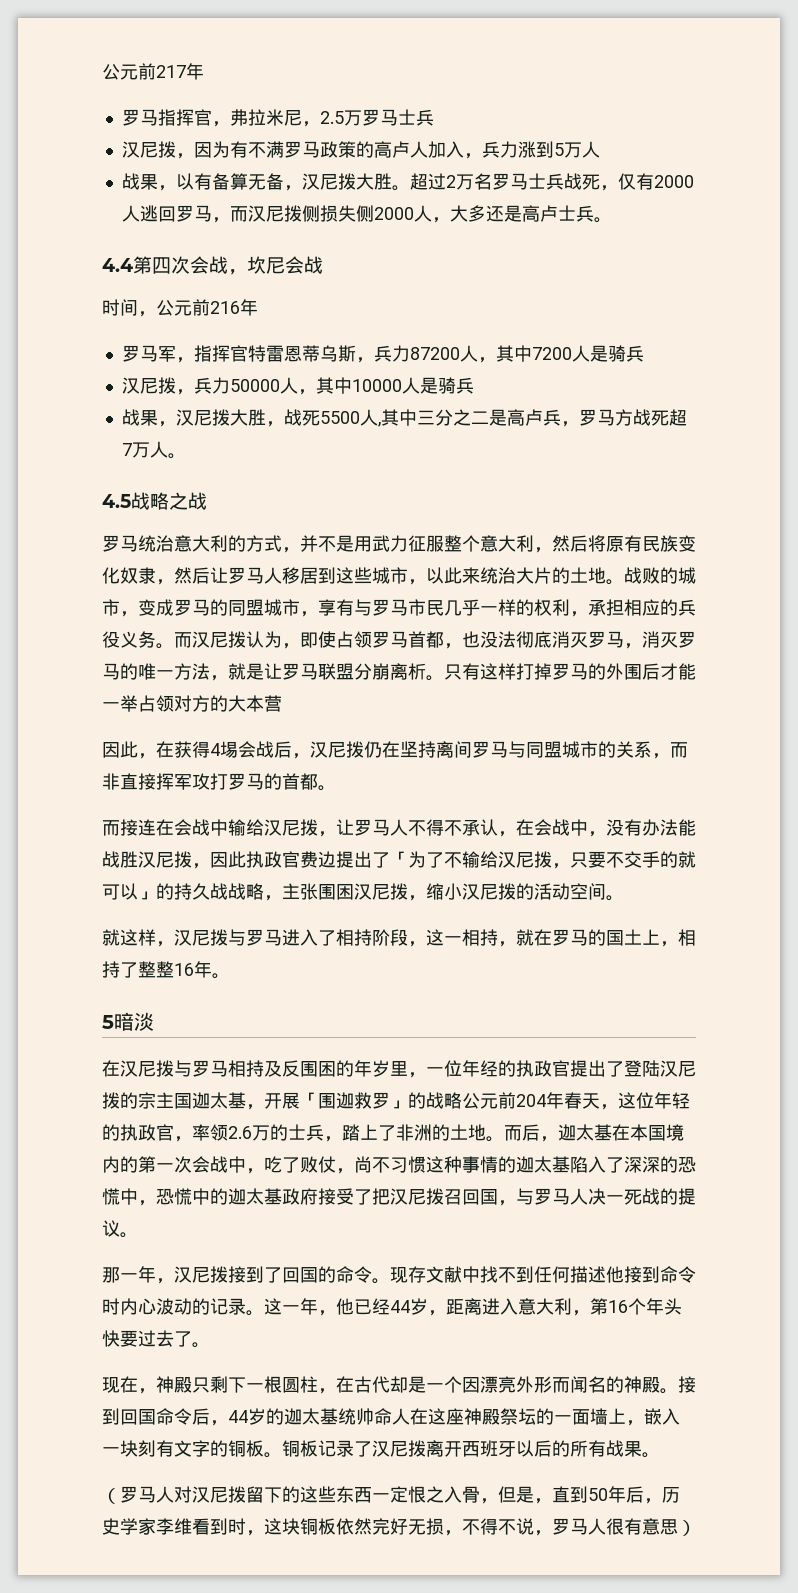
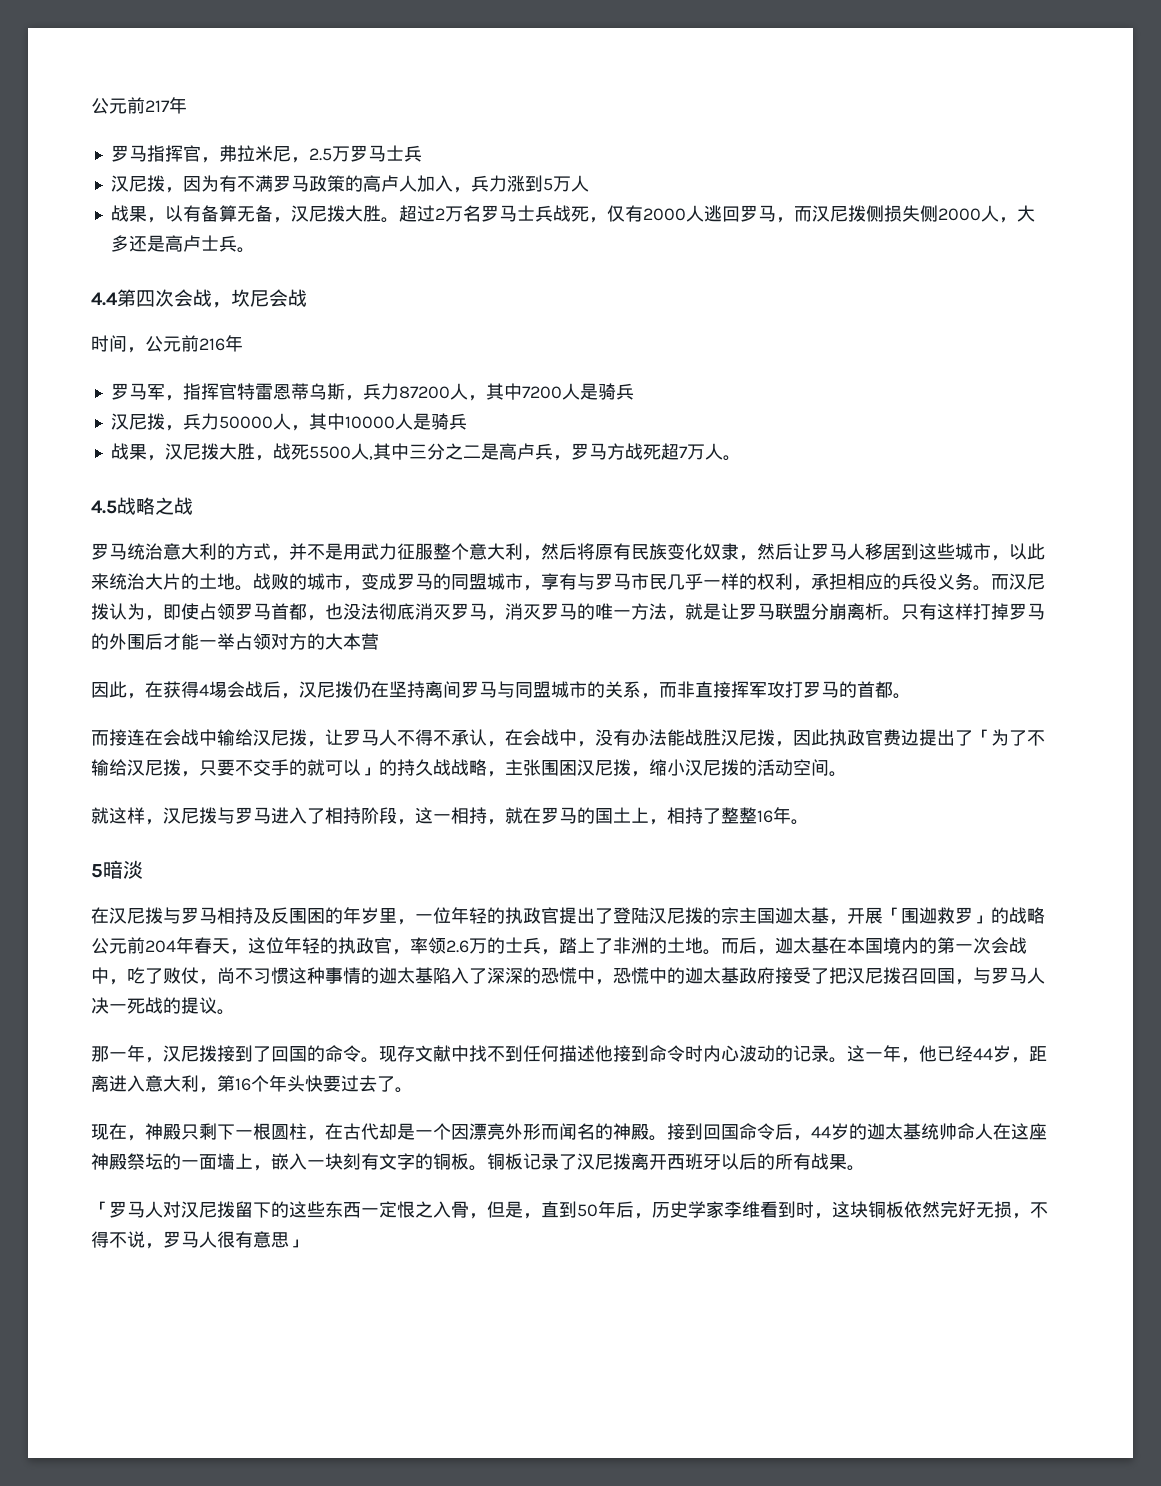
- 在汉尼拨与罗马相持及反围困的年岁里，一位年经的执政官提出了登陆汉尼拨的宗主国迦太基，开展「围迦救罗」的战略公元前204年春天，这位年轻的执政官，率领2.6万的士兵，踏上了非洲的土地。
+ 在汉尼拨与罗马相持及反围困的年岁里，一位年轻的执政官提出了登陆汉尼拨的宗主国迦太基，开展「围迦救罗」的战略公元前204年春天，这位年轻的执政官，率领2.6万的士兵，踏上了非洲的土地。
- （罗马人对汉尼拨留下的这些东西一定恨之入骨，但是，直到50年后，历史学家李维看到时，这块铜板依然完好无损，不得不说，罗马人很有意思）
+ 「罗马人对汉尼拨留下的这些东西一定恨之入骨，但是，直到50年后，历史学家李维看到时，这块铜板依然完好无损，不得不说，罗马人很有意思」

